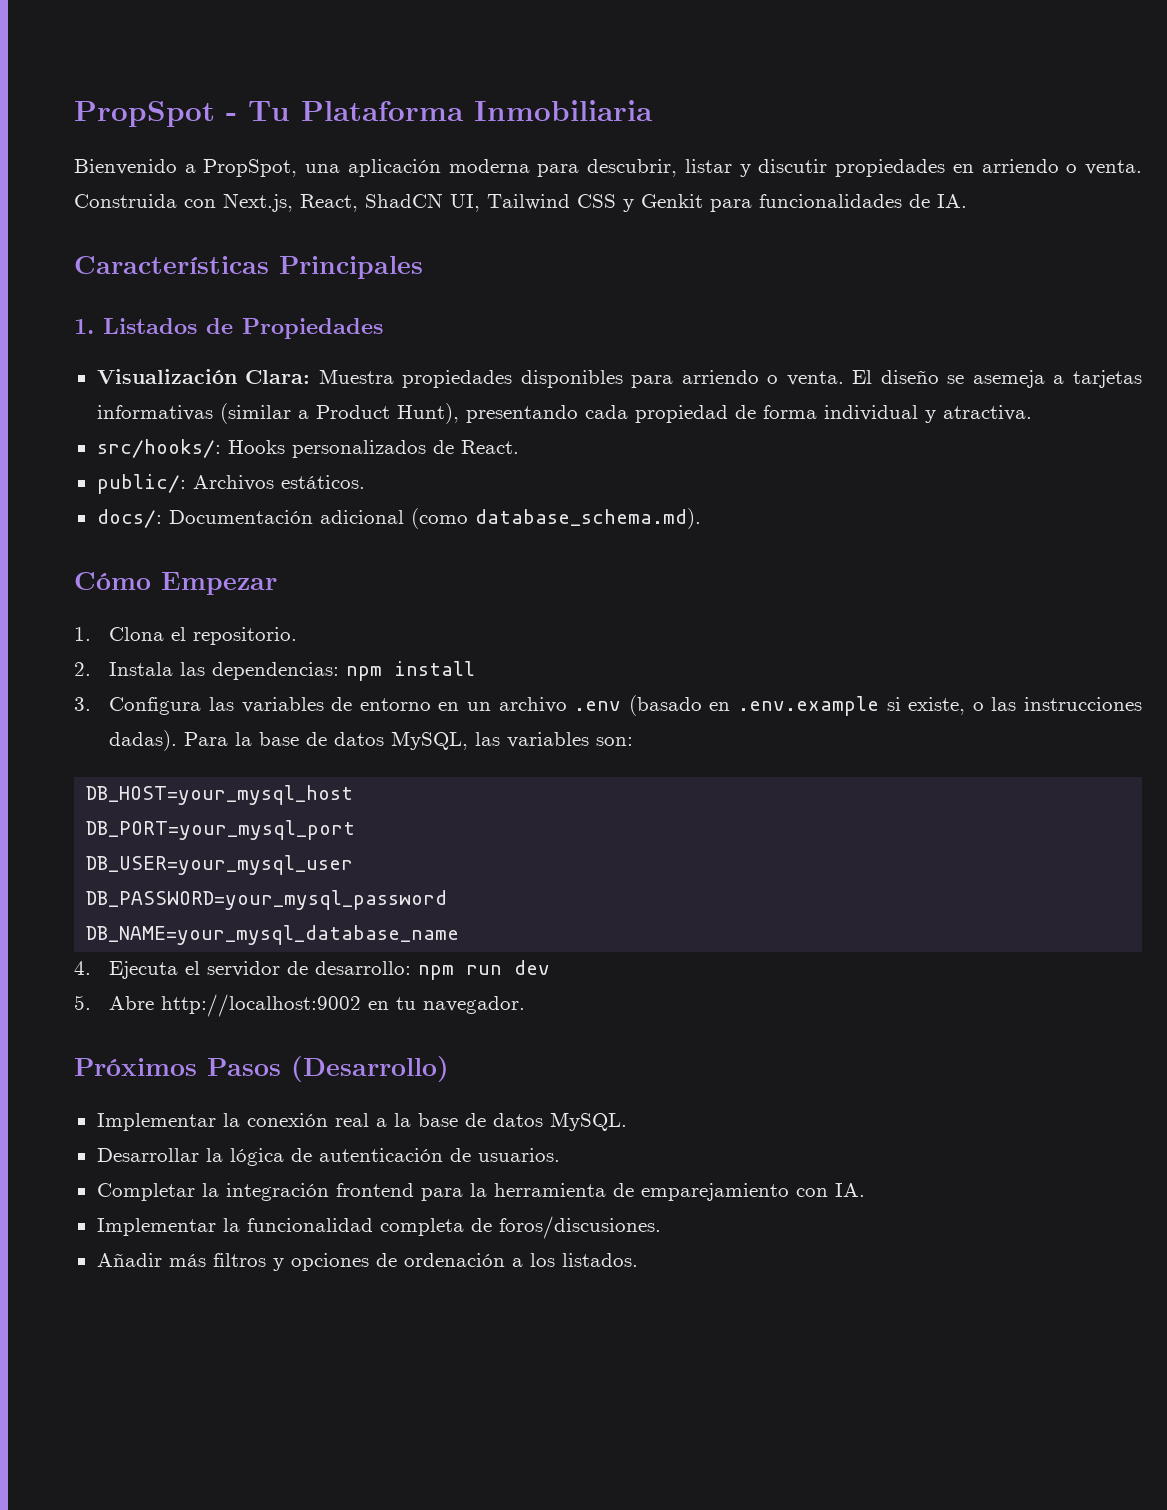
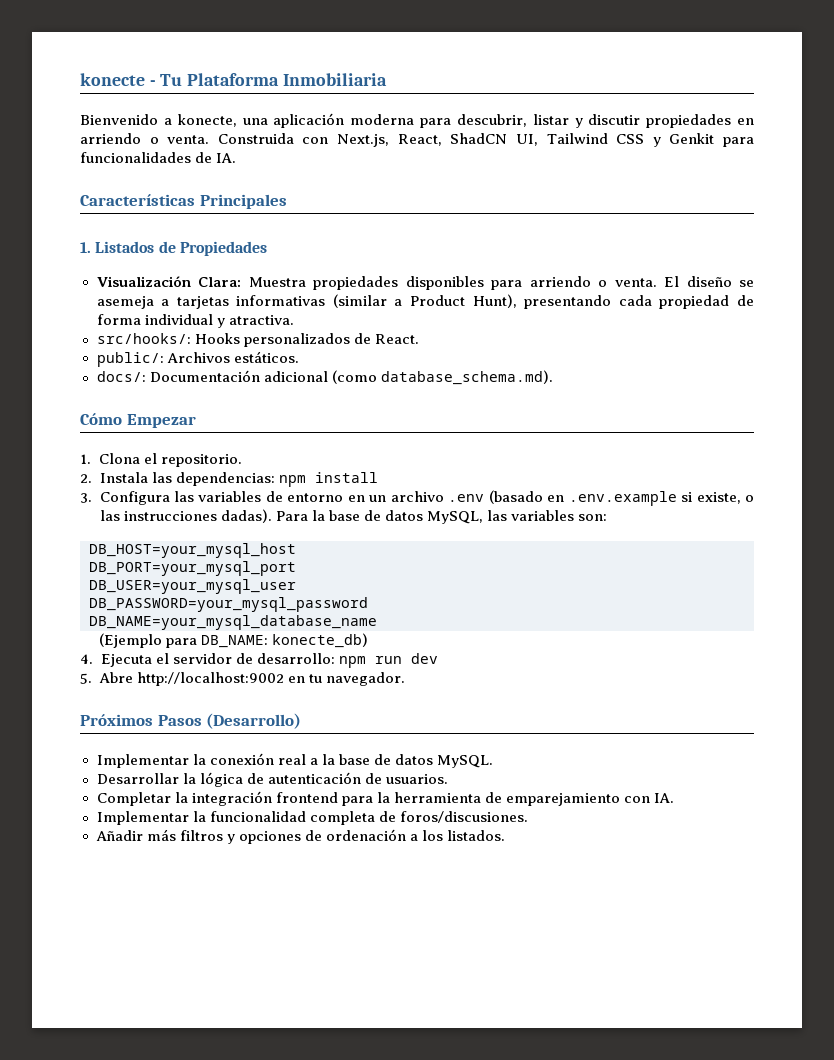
- PropSpot - Tu Plataforma Inmobiliaria
+ konecte - Tu Plataforma Inmobiliaria
- Bienvenido a PropSpot, una aplicación moderna para descubrir, listar y discutir propiedades en arriendo o venta.
+ Bienvenido a konecte, una aplicación moderna para descubrir, listar y discutir propiedades en arriendo o venta.
+ (Ejemplo para DB_NAME: konecte_db)

